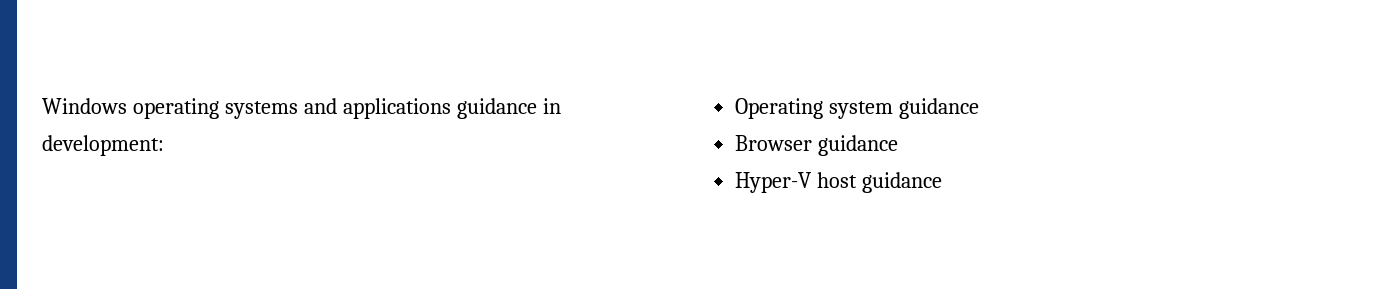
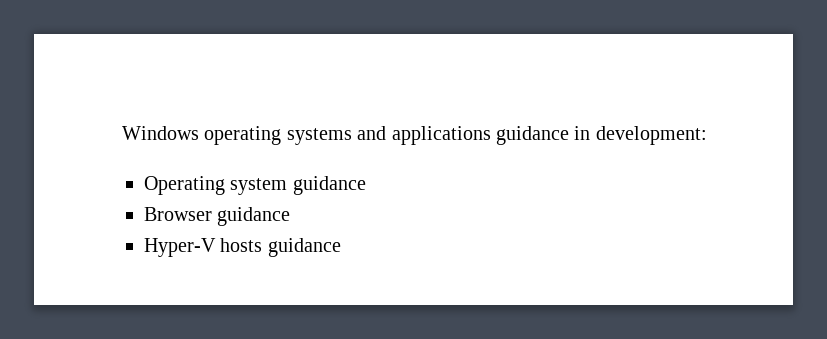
- Hyper-V host guidance
+ Hyper-V hosts guidance

